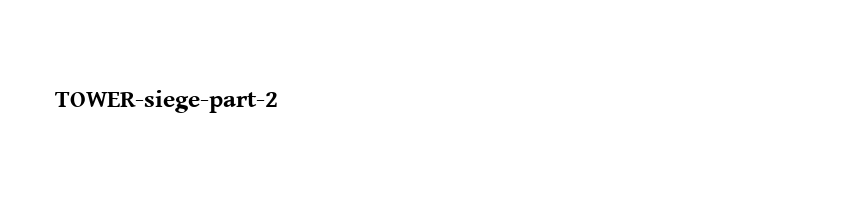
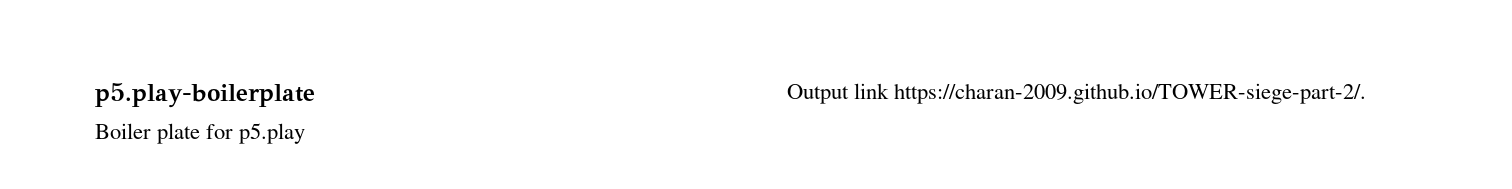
- TOWER-siege-part-2
+ p5.play-boilerplate
+ Boiler plate for p5.play
+ Output link https://charan-2009.github.io/TOWER-siege-part-2/.

